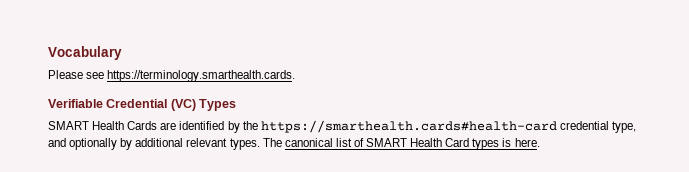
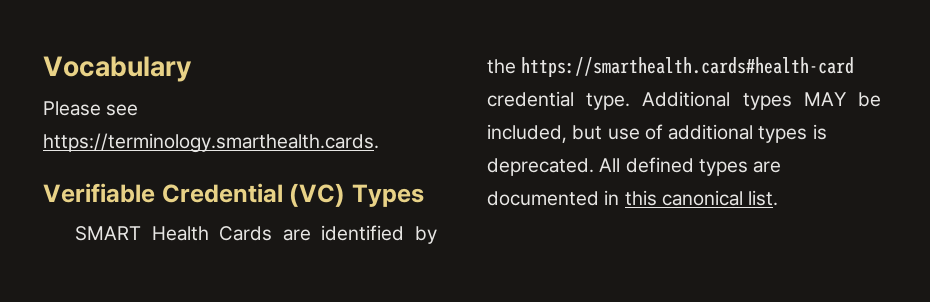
- SMART Health Cards are identified by the https://smarthealth.cards#health-card credential type, and optionally by additional relevant types. The canonical list of SMART Health Card types is here.
+ SMART Health Cards are identified by the https://smarthealth.cards#health-card credential type. Additional types MAY be included, but use of additional types is deprecated. All defined types are documented in this canonical list.

